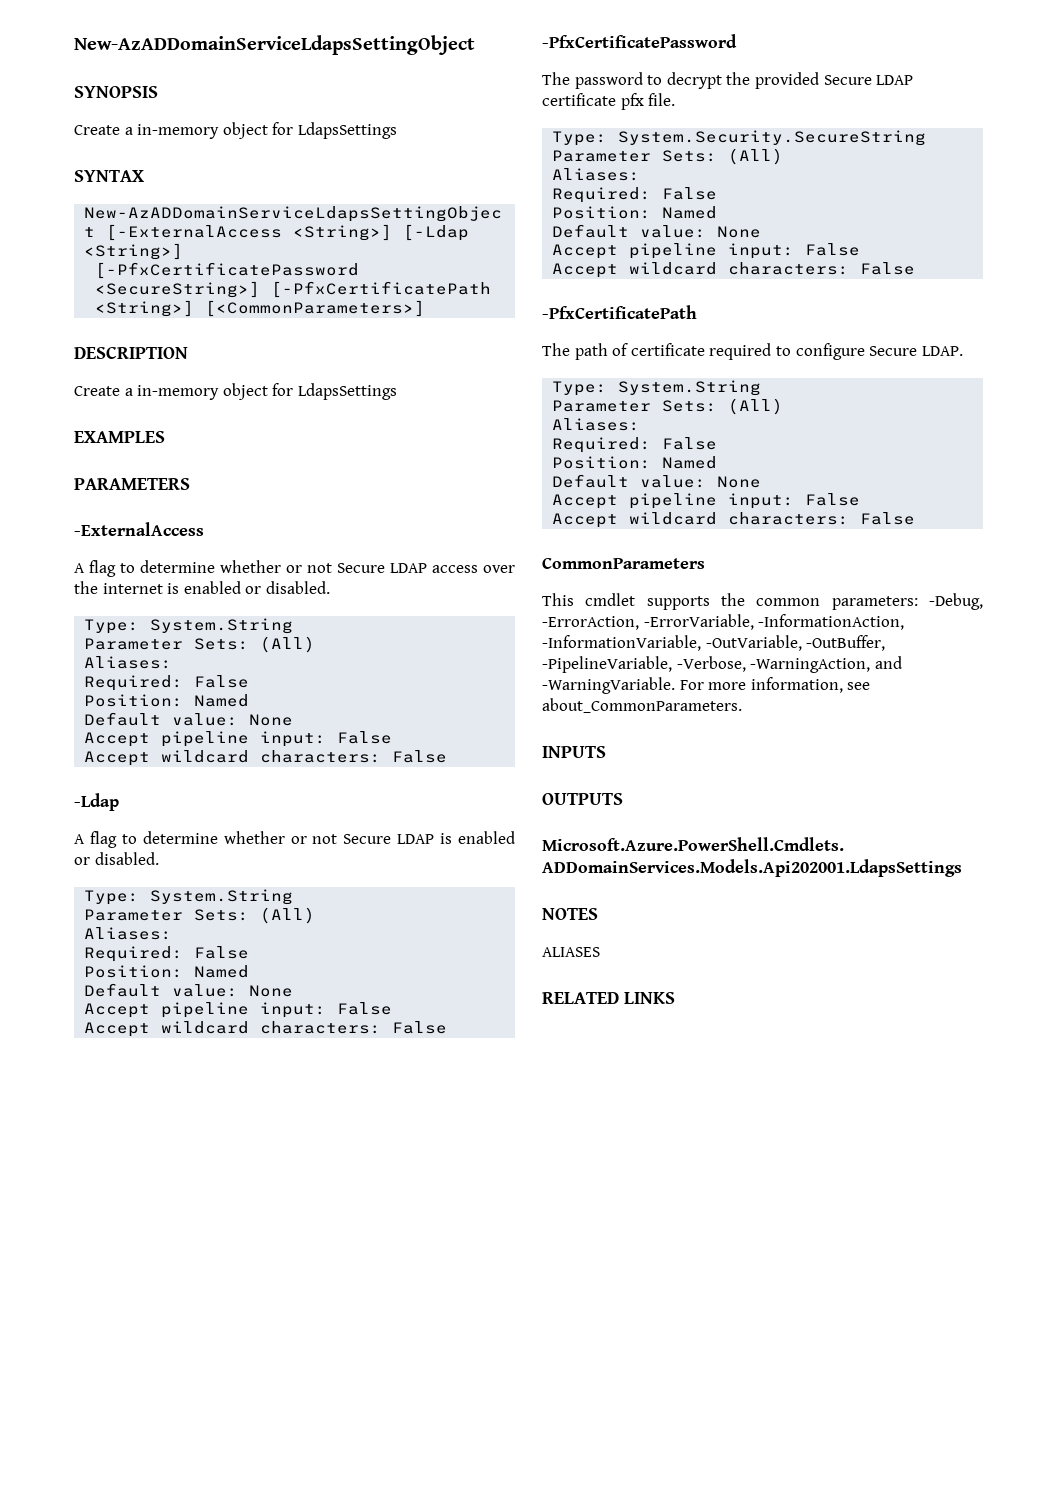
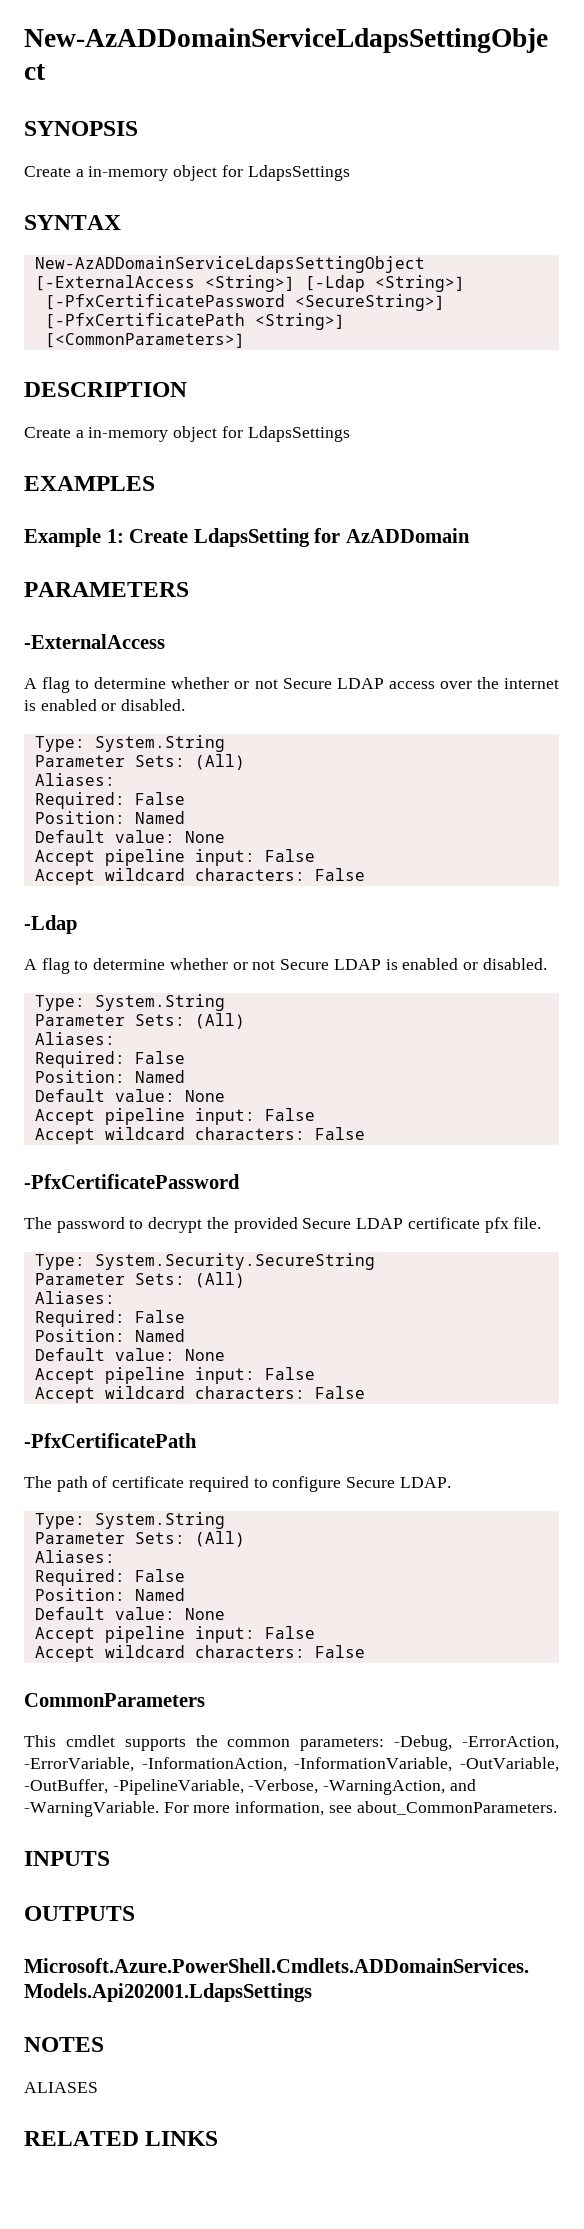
+ Example 1: Create LdapsSetting for AzADDomain

